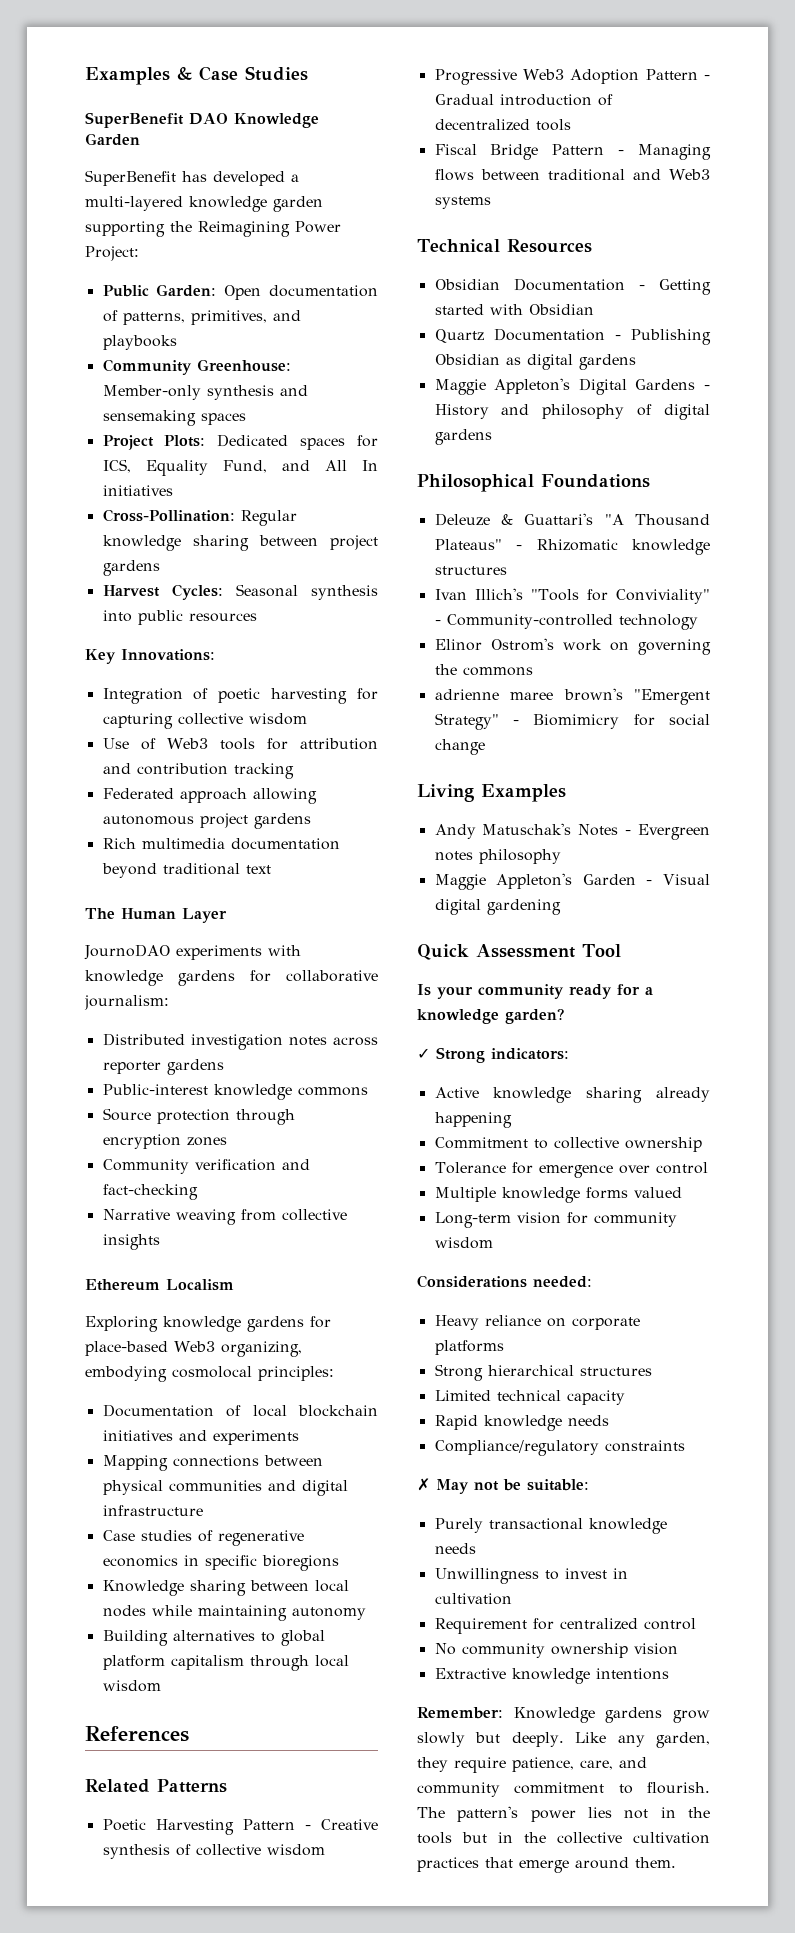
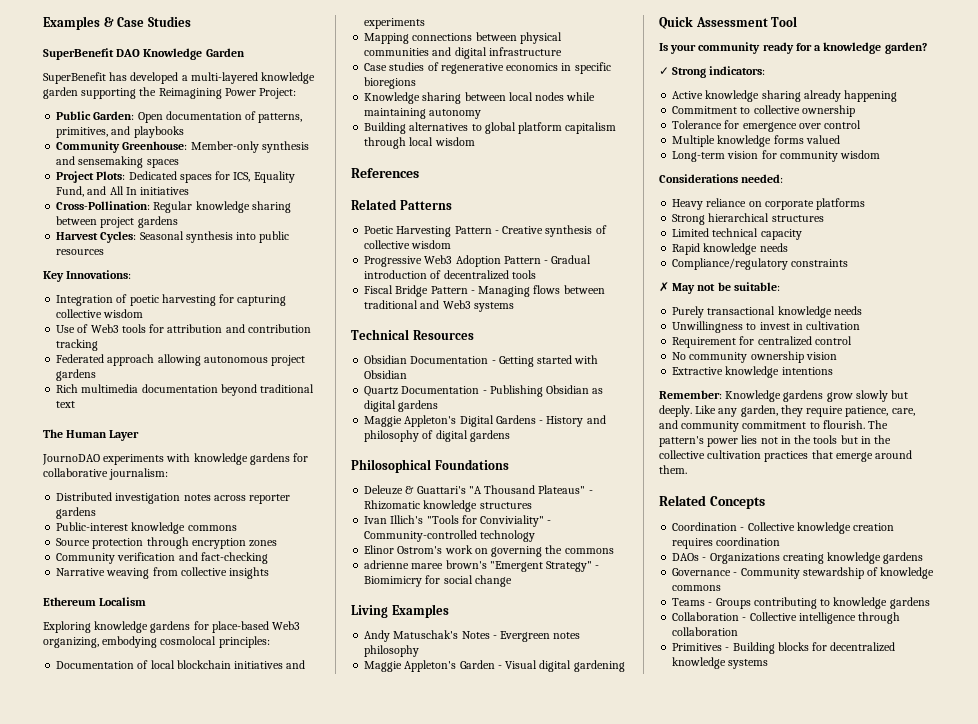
+ Related Concepts
+ Coordination - Collective knowledge creation requires coordination
+ DAOs - Organizations creating knowledge gardens
+ Governance - Community stewardship of knowledge commons
+ Teams - Groups contributing to knowledge gardens
+ Collaboration - Collective intelligence through collaboration
+ Primitives - Building blocks for decentralized knowledge systems

